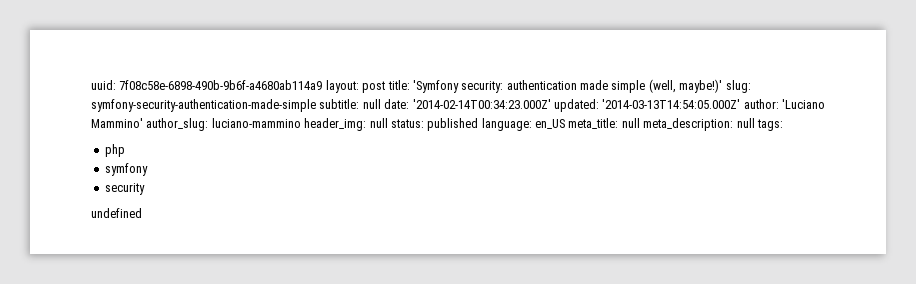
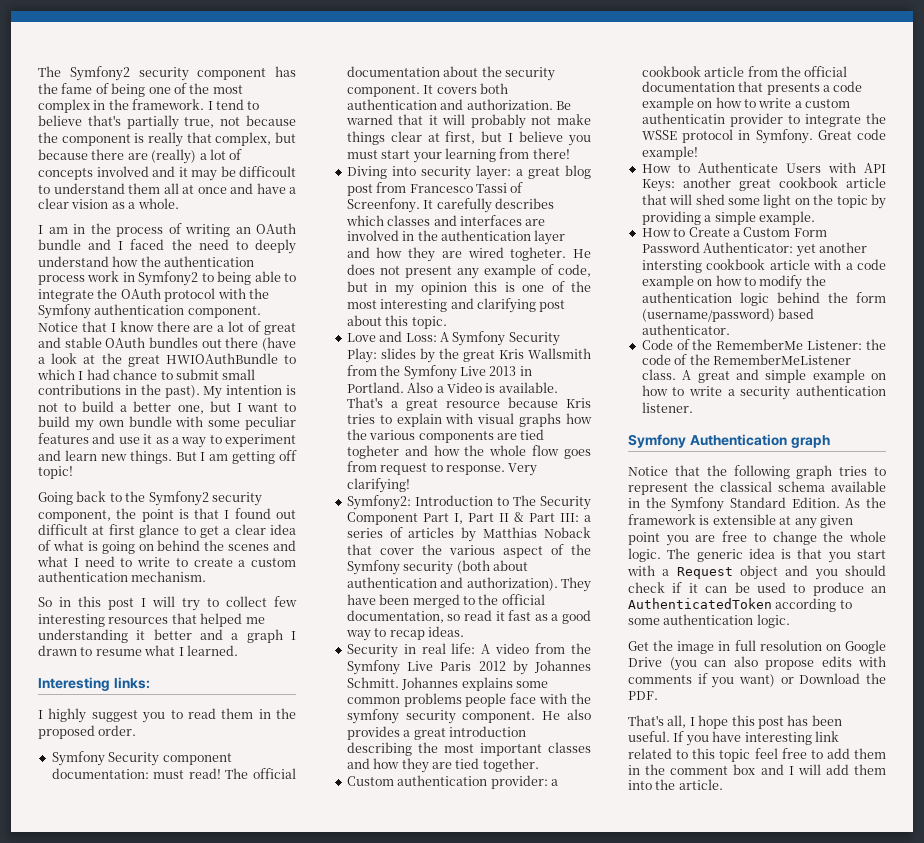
- uuid: 7f08c58e-6898-490b-9b6f-a4680ab114a9 layout: post title: 'Symfony security: authentication made simple (well, maybe!)' slug: symfony-security-authentication-made-simple subtitle: null date: '2014-02-14T00:34:23.000Z' updated: '2014-03-13T14:54:05.000Z' author: 'Luciano Mammino' author_slug: luciano-mammino header_img: null status: published language: en_US meta_title: null meta_description: null tags:
- php
- symfony
- security
- undefined
+ The Symfony2 security component has the fame of being one of the most complex in the framework. I tend to believe that's partially true, not because the component is really that complex, but because there are (really) a lot of concepts involved and it may be difficoult to understand them all at once and have a clear vision as a whole.
+ I am in the process of writing an OAuth bundle and I faced the need to deeply understand how the authentication process work in Symfony2 to being able to integrate the OAuth protocol with the Symfony authentication component. Notice that I know there are a lot of great and stable OAuth bundles out there (have a look at the great HWIOAuthBundle to which I had chance to submit small contributions in the past). My intention is not to build a better one, but I want to build my own bundle with some peculiar features and use it as a way to experiment and learn new things. But I am getting off topic!
+ Going back to the Symfony2 security component, the point is that I found out difficult at first glance to get a clear idea of what is going on behind the scenes and what I need to write to create a custom authentication mechanism.
+ So in this post I will try to collect few interesting resources that helped me understanding it better and a graph I drawn to resume what I learned.
+ Interesting links:
+ I highly suggest you to read them in the proposed order.
+ Symfony Security component documentation: must read! The official documentation about the security component. It covers both authentication and authorization. Be warned that it will probably not make things clear at first, but I believe you must start your learning from there!
+ Diving into security layer: a great blog post from Francesco Tassi of Screenfony. It carefully describes which classes and interfaces are involved in the authentication layer and how they are wired togheter. He does not present any example of code, but in my opinion this is one of the most interesting and clarifying post about this topic.
+ Love and Loss: A Symfony Security Play: slides by the great Kris Wallsmith from the Symfony Live 2013 in Portland. Also a Video is available. That's a great resource because Kris tries to explain with visual graphs how the various components are tied togheter and how the whole flow goes from request to response. Very clarifying!
+ Symfony2: Introduction to The Security Component Part I, Part II & Part III: a series of articles by Matthias Noback that cover the various aspect of the Symfony security (both about authentication and authorization). They have been merged to the official documentation, so read it fast as a good way to recap ideas.
+ Security in real life: A video from the Symfony Live Paris 2012 by Johannes Schmitt. Johannes explains some common problems people face with the symfony security component. He also provides a great introduction describing the most important classes and how they are tied together.
+ Custom authentication provider: a cookbook article from the official documentation that presents a code example on how to write a custom authenticatin provider to integrate the WSSE protocol in Symfony. Great code example!
+ How to Authenticate Users with API Keys: another great cookbook article that will shed some light on the topic by providing a simple example.
+ How to Create a Custom Form Password Authenticator: yet another intersting cookbook article with a code example on how to modify the authentication logic behind the form (username/password) based authenticator.
+ Code of the RememberMe Listener: the code of the RememberMeListener class. A great and simple example on how to write a security authentication listener.
+ Symfony Authentication graph
+ Notice that the following graph tries to represent the classical schema available in the Symfony Standard Edition. As the framework is extensible at any given point you are free to change the whole logic. The generic idea is that you start with a Request object and you should check if it can be used to produce an AuthenticatedToken according to some authentication logic.
+ Get the image in full resolution on Google Drive (you can also propose edits with comments if you want) or Download the PDF.
+ That's all, I hope this post has been useful. If you have interesting link related to this topic feel free to add them in the comment box and I will add them into the article.

